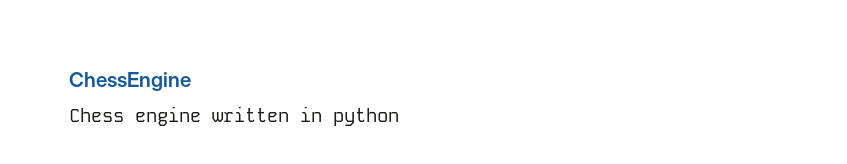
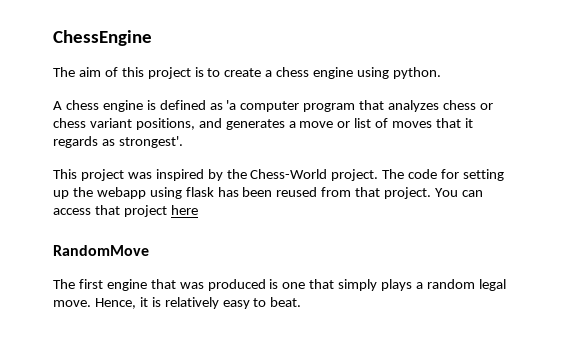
- Chess engine written in python
+ The aim of this project is to create a chess engine using python.
+ A chess engine is defined as 'a computer program that analyzes chess or chess variant positions, and generates a move or list of moves that it regards as strongest'.
+ This project was inspired by the Chess-World project. The code for setting up the webapp using flask has been reused from that project. You can access that project here
+ RandomMove
+ The first engine that was produced is one that simply plays a random legal move. Hence, it is relatively easy to beat.

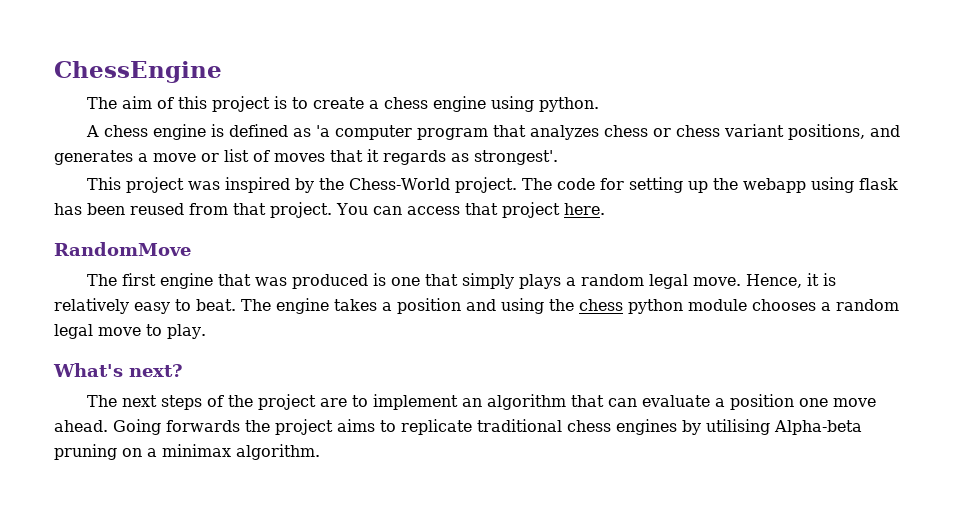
- You can access that project here
+ You can access that project here.
+ The engine takes a position and using the chess python module chooses a random legal move to play.
+ What's next?
+ The next steps of the project are to implement an algorithm that can evaluate a position one move ahead. Going forwards the project aims to replicate traditional chess engines by utilising Alpha-beta pruning on a minimax algorithm.

